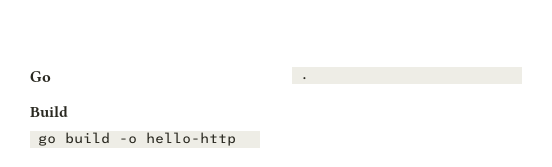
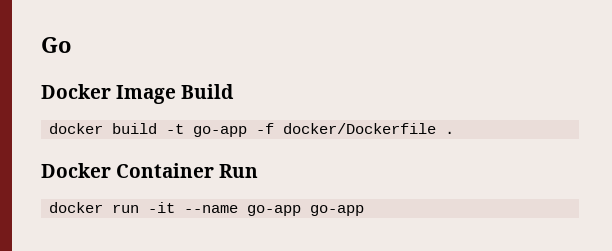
- Build
+ Docker Image Build
- go build -o hello-http .
+ docker build -t go-app -f docker/Dockerfile .
+ Docker Container Run
+ docker run -it --name go-app go-app

